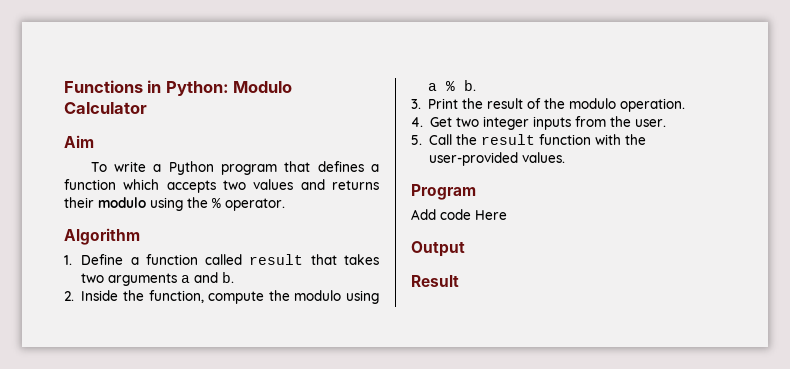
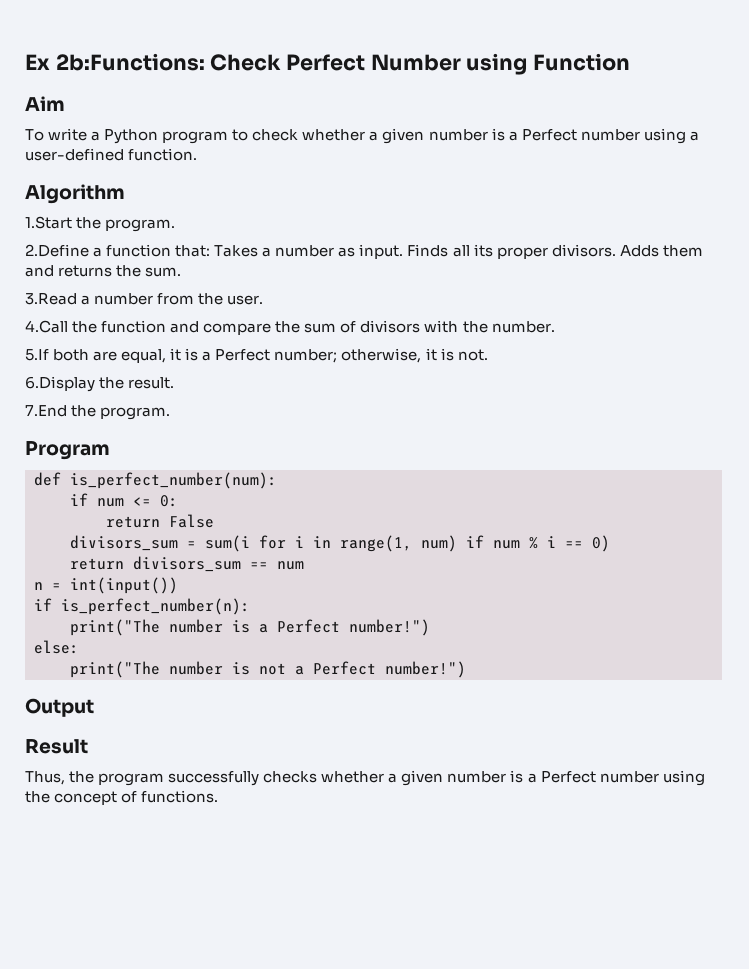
- Functions in Python: Modulo Calculator
+ Ex 2b:Functions: Check Perfect Number using Function
- To write a Python program that defines a function which accepts two values and returns their modulo using the % operator.
+ To write a Python program to check whether a given number is a Perfect number using a user-defined function.
  Algorithm
- 1. Define a function called result that takes two arguments a and b.
- 2. Inside the function, compute the modulo using a % b.
- 3. Print the result of the modulo operation.
- 4. Get two integer inputs from the user.
- 5. Call the result function with the user-provided values.
+ 1.Start the program.
+ 2.Define a function that: Takes a number as input. Finds all its proper divisors. Adds them and returns the sum.
+ 3.Read a number from the user.
+ 4.Call the function and compare the sum of divisors with the number.
+ 5.If both are equal, it is a Perfect number; otherwise, it is not.
+ 6.Display the result.
+ 7.End the program.
  Program
- Add code Here
+ def is_perfect_number(num):
+ if num <= 0:
+ return False
+ divisors_sum = sum(i for i in range(1, num) if num % i == 0)
+ return divisors_sum == num
+ n = int(input())
+ if is_perfect_number(n):
+ print("The number is a Perfect number!")
+ else:
+ print("The number is not a Perfect number!")
  Output
  Result
+ Thus, the program successfully checks whether a given number is a Perfect number using the concept of functions.

